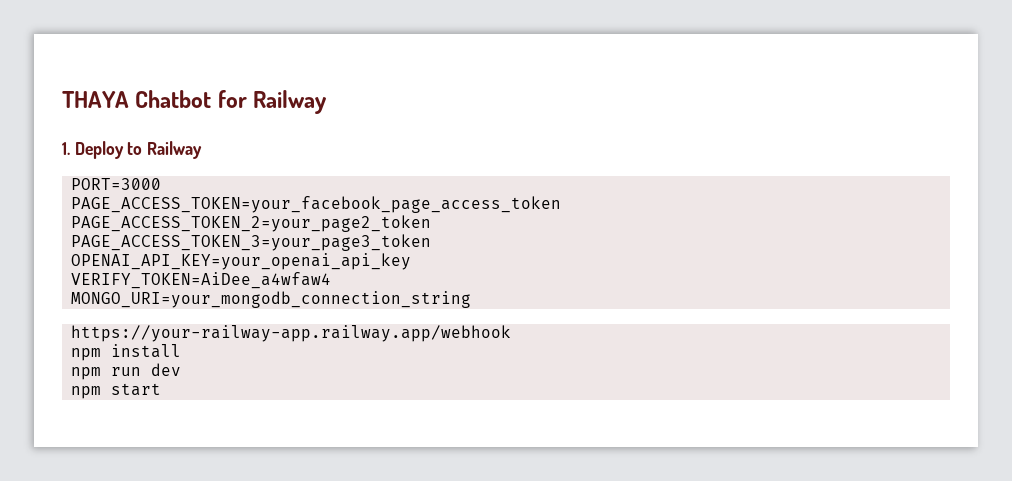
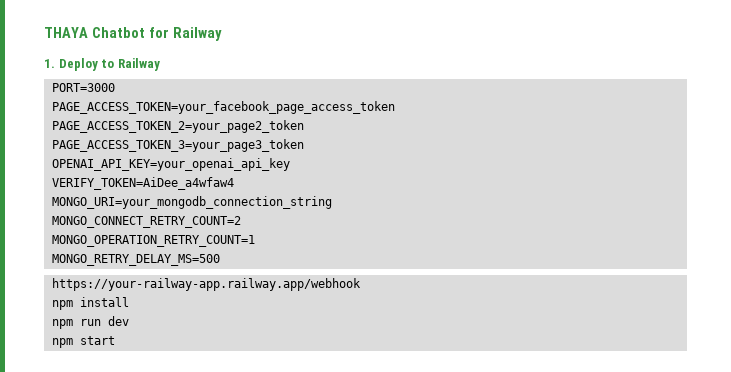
+ MONGO_CONNECT_RETRY_COUNT=2
+ MONGO_OPERATION_RETRY_COUNT=1
+ MONGO_RETRY_DELAY_MS=500

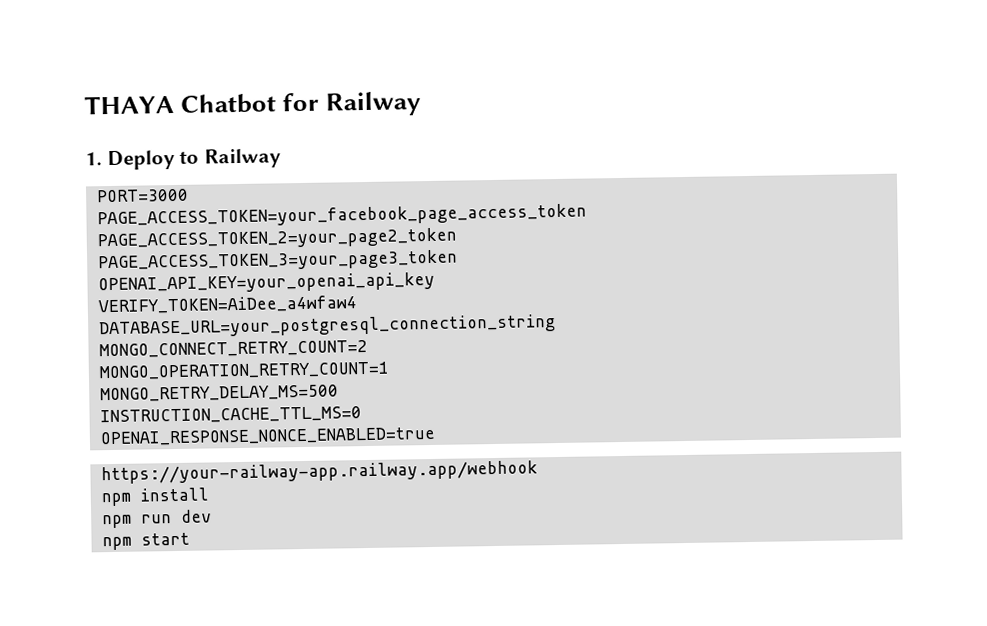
- MONGO_URI=your_mongodb_connection_string
+ DATABASE_URL=your_postgresql_connection_string
+ INSTRUCTION_CACHE_TTL_MS=0
+ OPENAI_RESPONSE_NONCE_ENABLED=true

